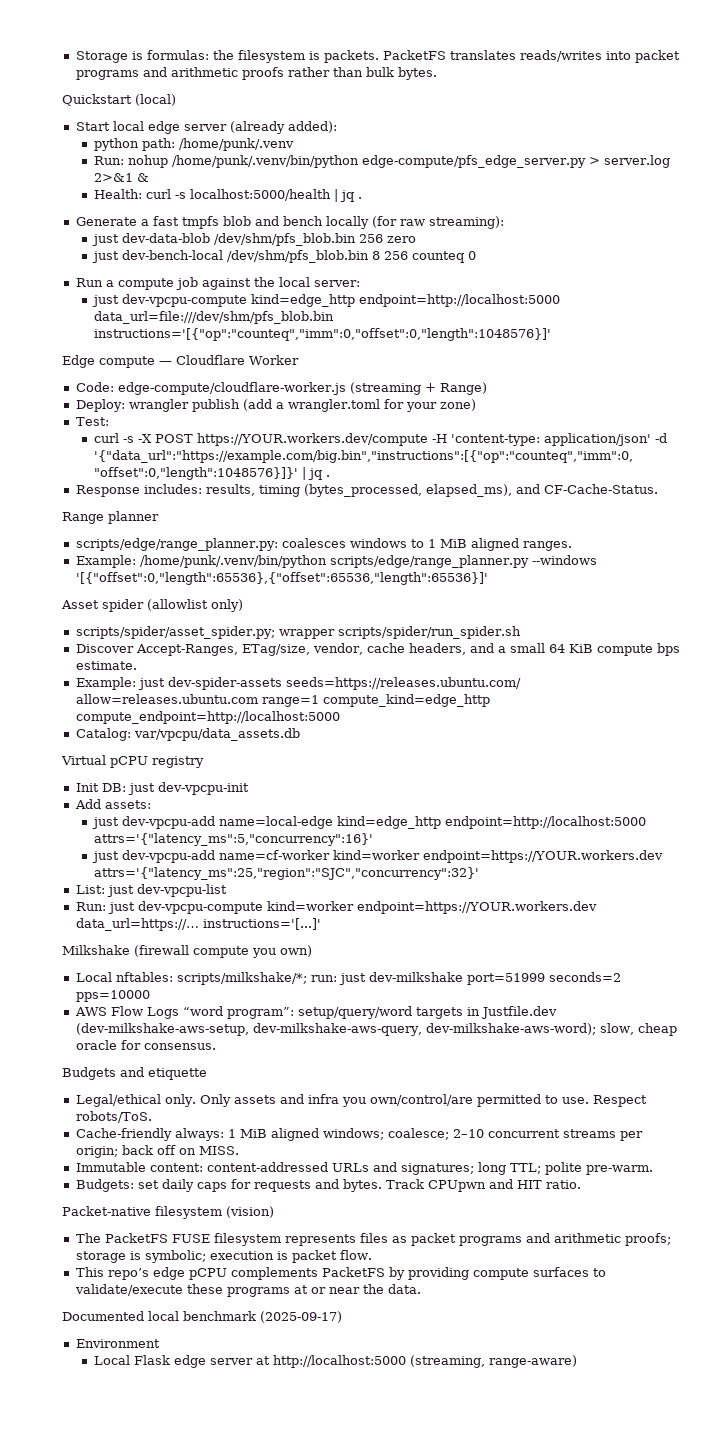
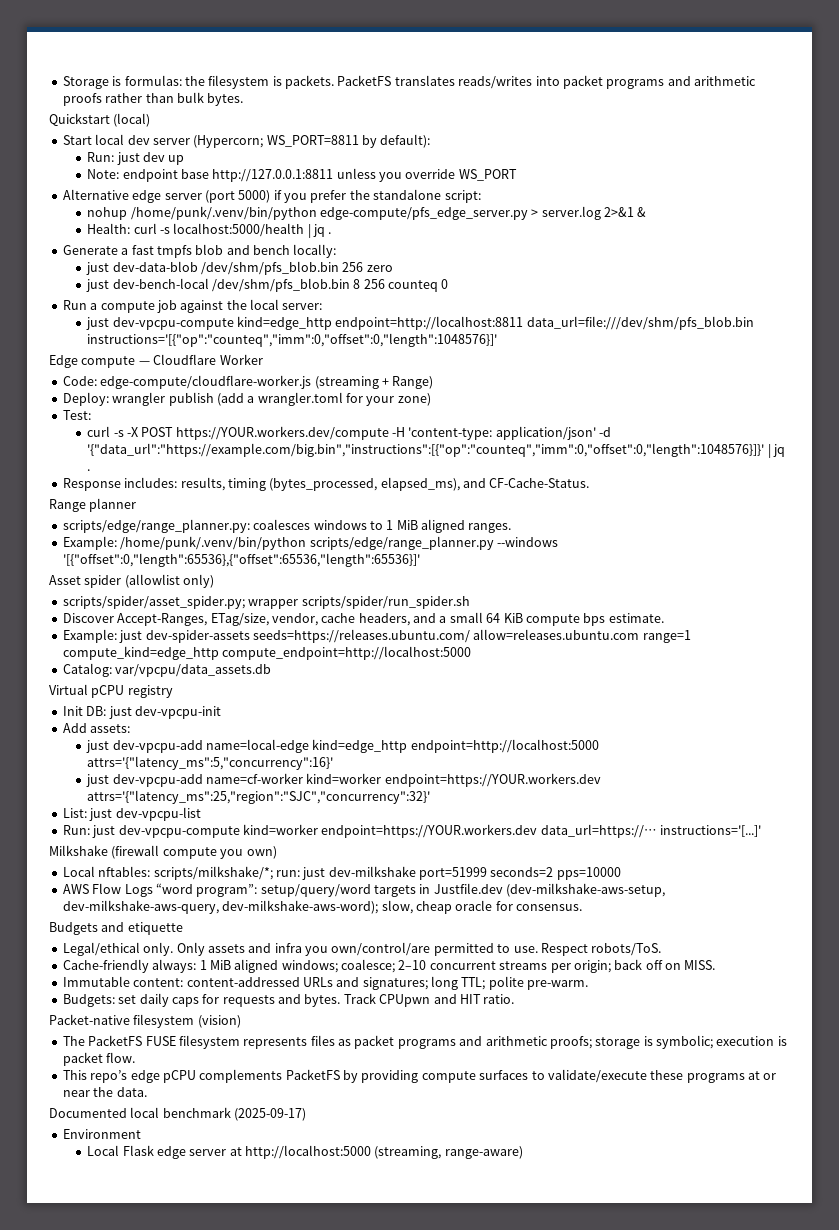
- Start local edge server (already added):
- python path: /home/punk/.venv
- Run: nohup /home/punk/.venv/bin/python edge-compute/pfs_edge_server.py > server.log 2>&1 &
+ Start local dev server (Hypercorn; WS_PORT=8811 by default):
+ Run: just dev up
+ Note: endpoint base http://127.0.0.1:8811 unless you override WS_PORT
+ Alternative edge server (port 5000) if you prefer the standalone script:
+ nohup /home/punk/.venv/bin/python edge-compute/pfs_edge_server.py > server.log 2>&1 &
- Generate a fast tmpfs blob and bench locally (for raw streaming):
+ Generate a fast tmpfs blob and bench locally:
- just dev-vpcpu-compute kind=edge_http endpoint=http://localhost:5000 data_url=file:///dev/shm/pfs_blob.bin instructions='[{"op":"counteq","imm":0,"offset":0,"length":1048576}]'
+ just dev-vpcpu-compute kind=edge_http endpoint=http://localhost:8811 data_url=file:///dev/shm/pfs_blob.bin instructions='[{"op":"counteq","imm":0,"offset":0,"length":1048576}]'

